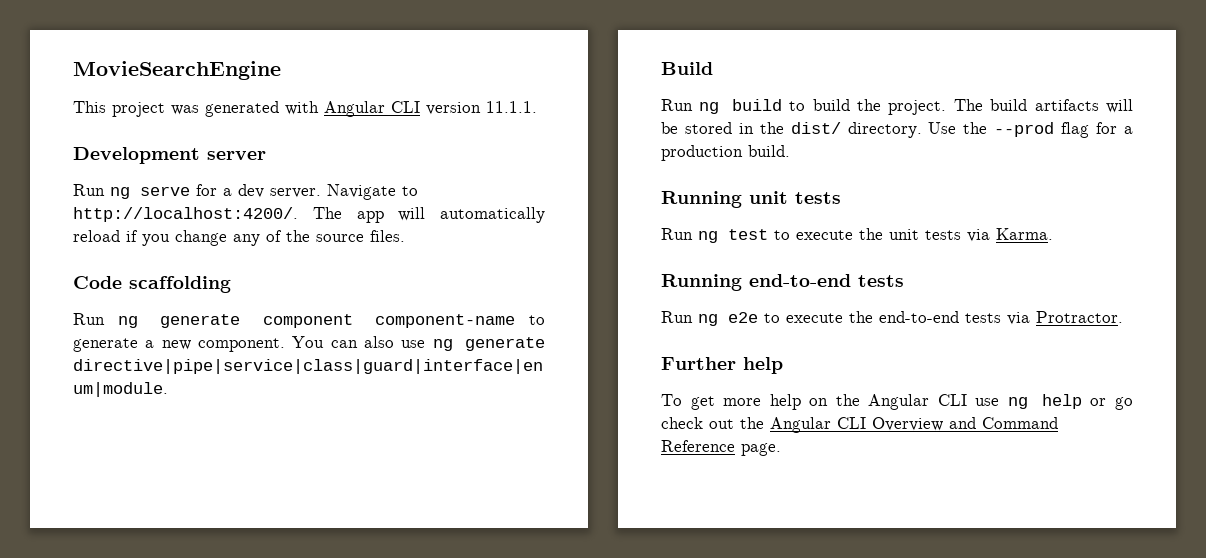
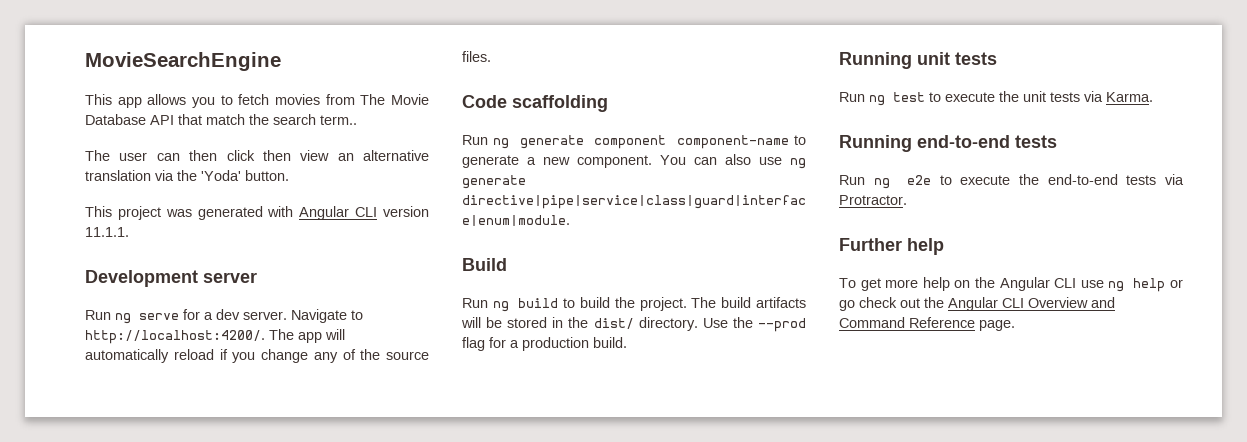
+ This app allows you to fetch movies from The Movie Database API that match the search term..
+ The user can then click then view an alternative translation via the 'Yoda' button.

